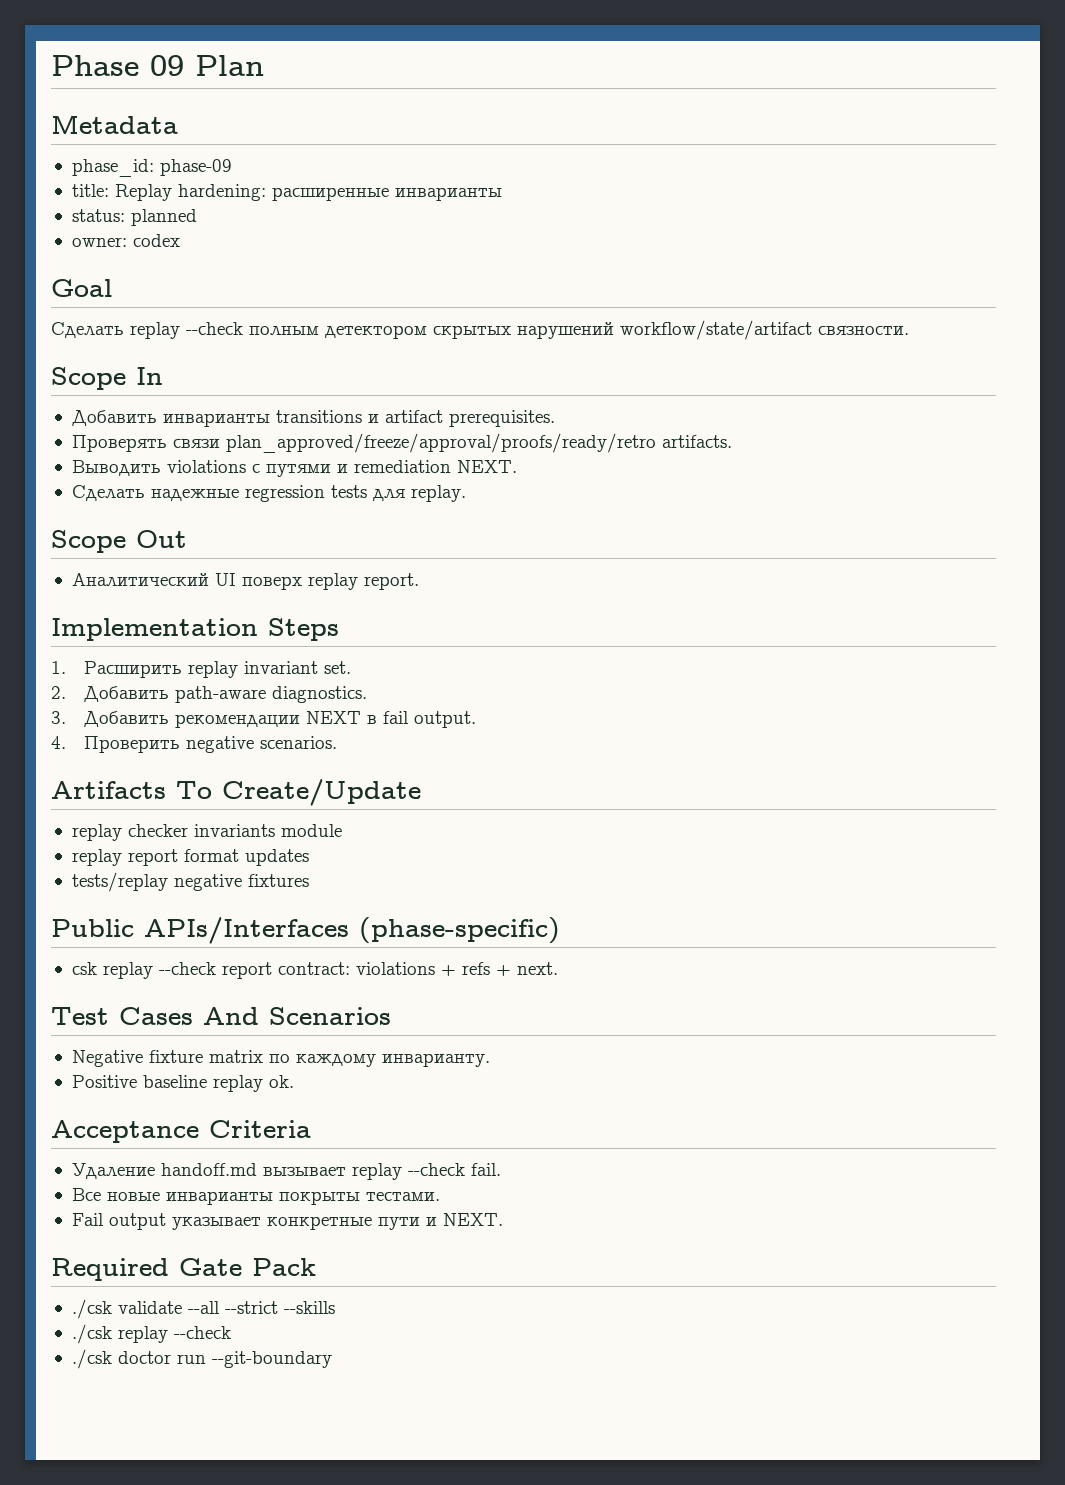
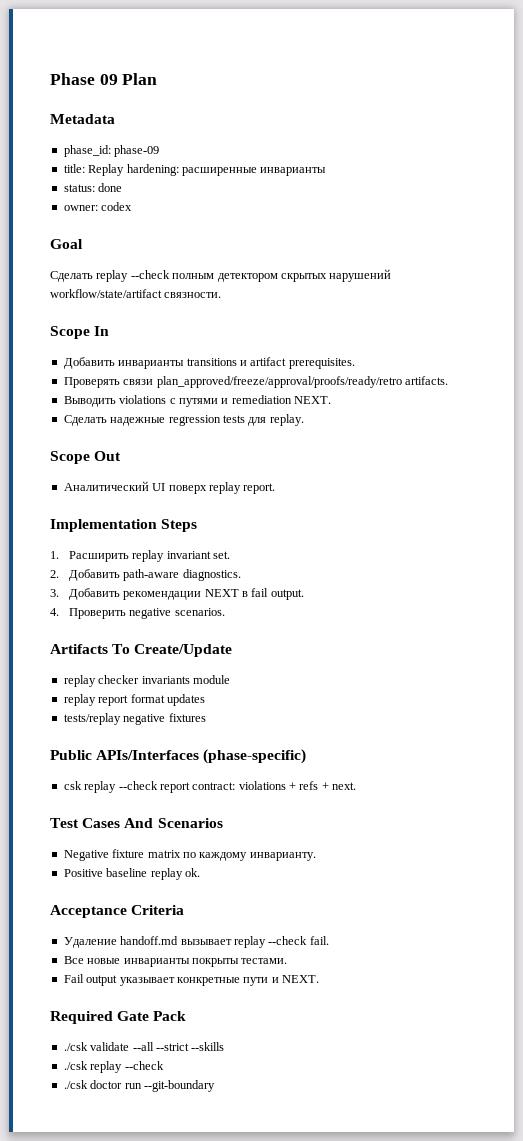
- status: planned
+ status: done

